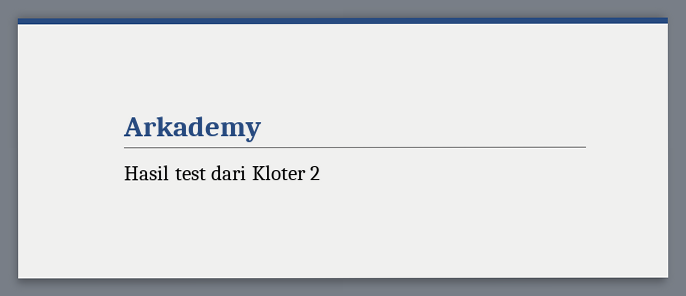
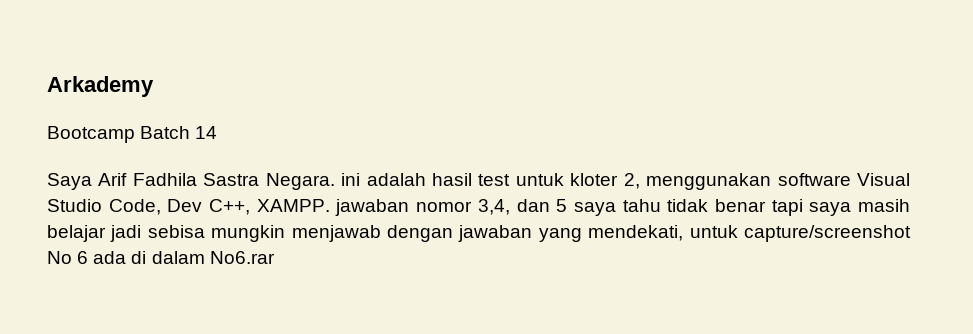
- Hasil test dari Kloter 2
+ Bootcamp Batch 14
+ Saya Arif Fadhila Sastra Negara. ini adalah hasil test untuk kloter 2, menggunakan software Visual Studio Code, Dev C++, XAMPP. jawaban nomor 3,4, dan 5 saya tahu tidak benar tapi saya masih belajar jadi sebisa mungkin menjawab dengan jawaban yang mendekati, untuk capture/screenshot No 6 ada di dalam No6.rar

